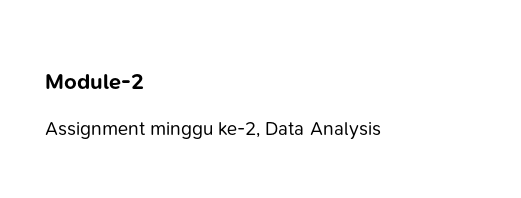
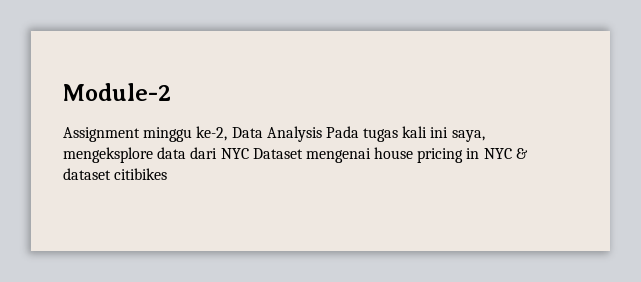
- Assignment minggu ke-2, Data Analysis
+ Assignment minggu ke-2, Data Analysis Pada tugas kali ini saya, mengeksplore data dari NYC Dataset mengenai house pricing in NYC & dataset citibikes

